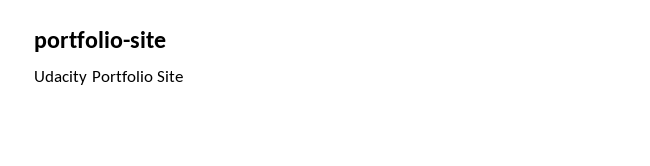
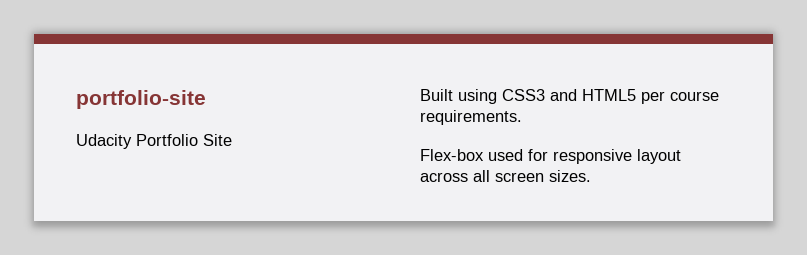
+ Built using CSS3 and HTML5 per course requirements.
+ Flex-box used for responsive layout across all screen sizes.

